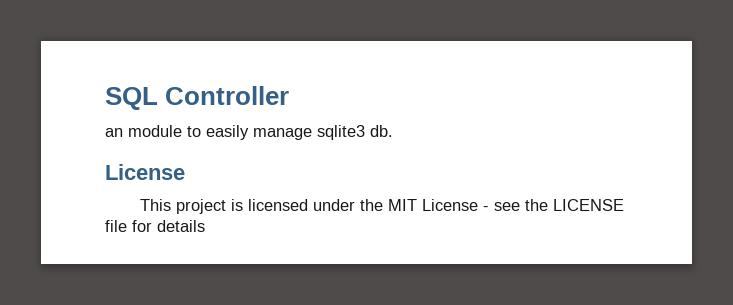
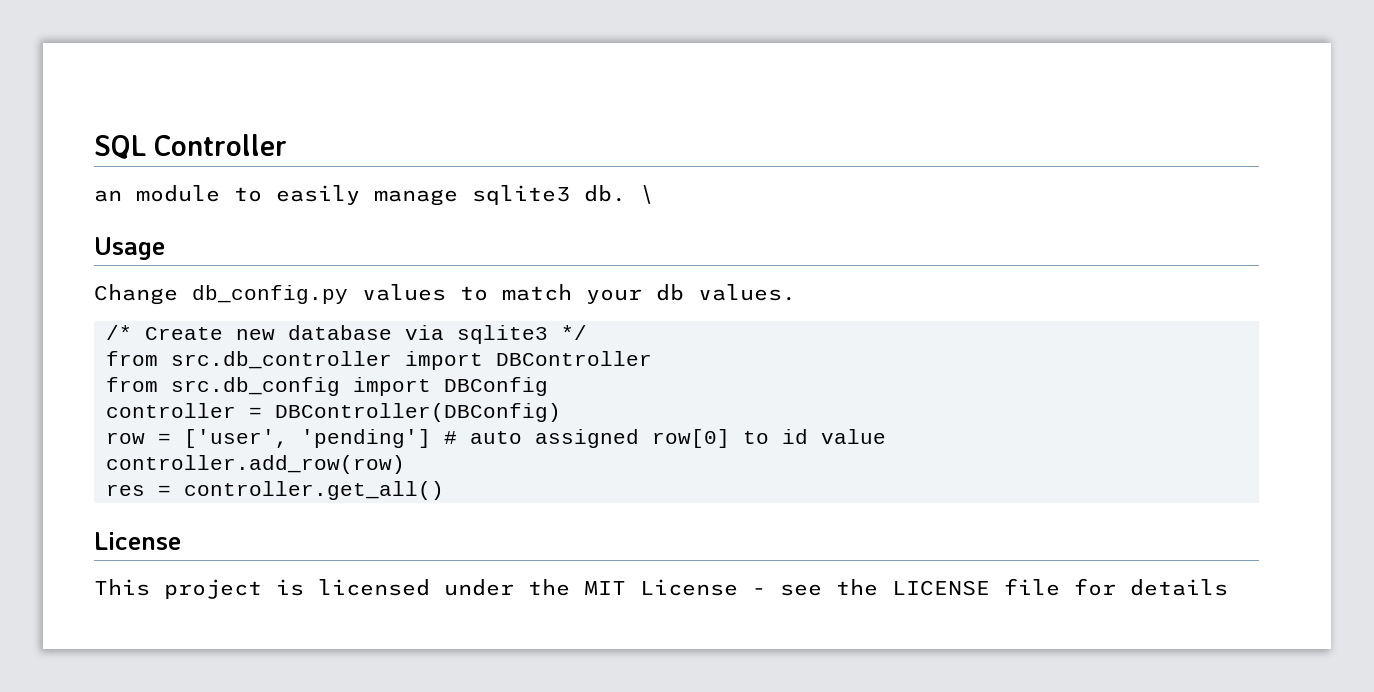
+ \
+ Usage
+ Change db_config.py values to match your db values.
+ /* Create new database via sqlite3 */
+ from src.db_controller import DBController
+ from src.db_config import DBConfig
+ controller = DBController(DBConfig)
+ row = ['user', 'pending'] # auto assigned row[0] to id value
+ controller.add_row(row)
+ res = controller.get_all()

